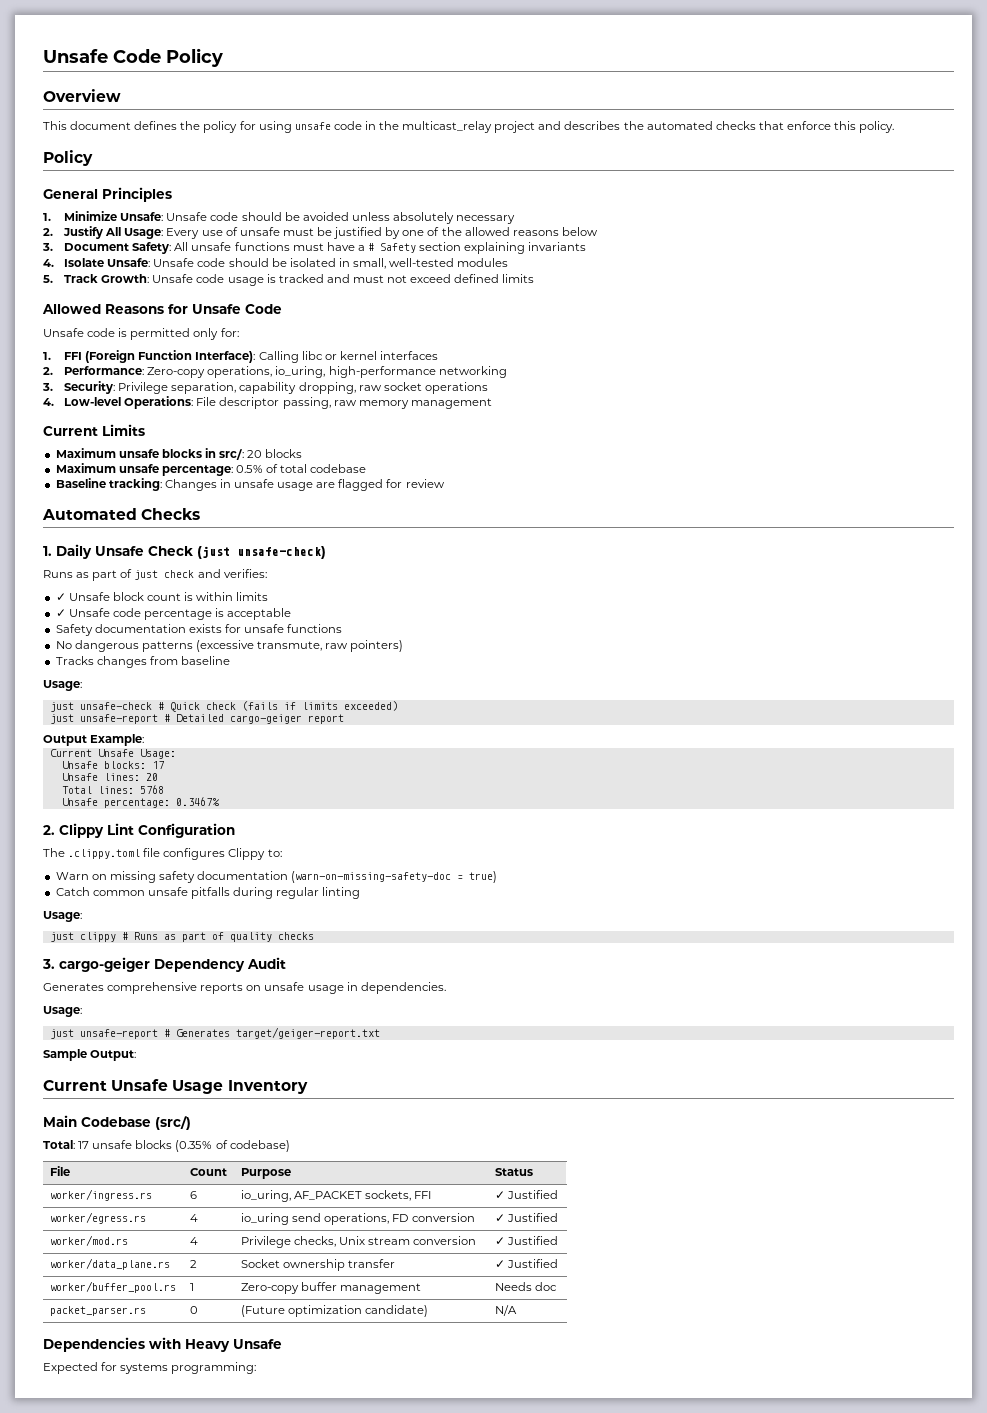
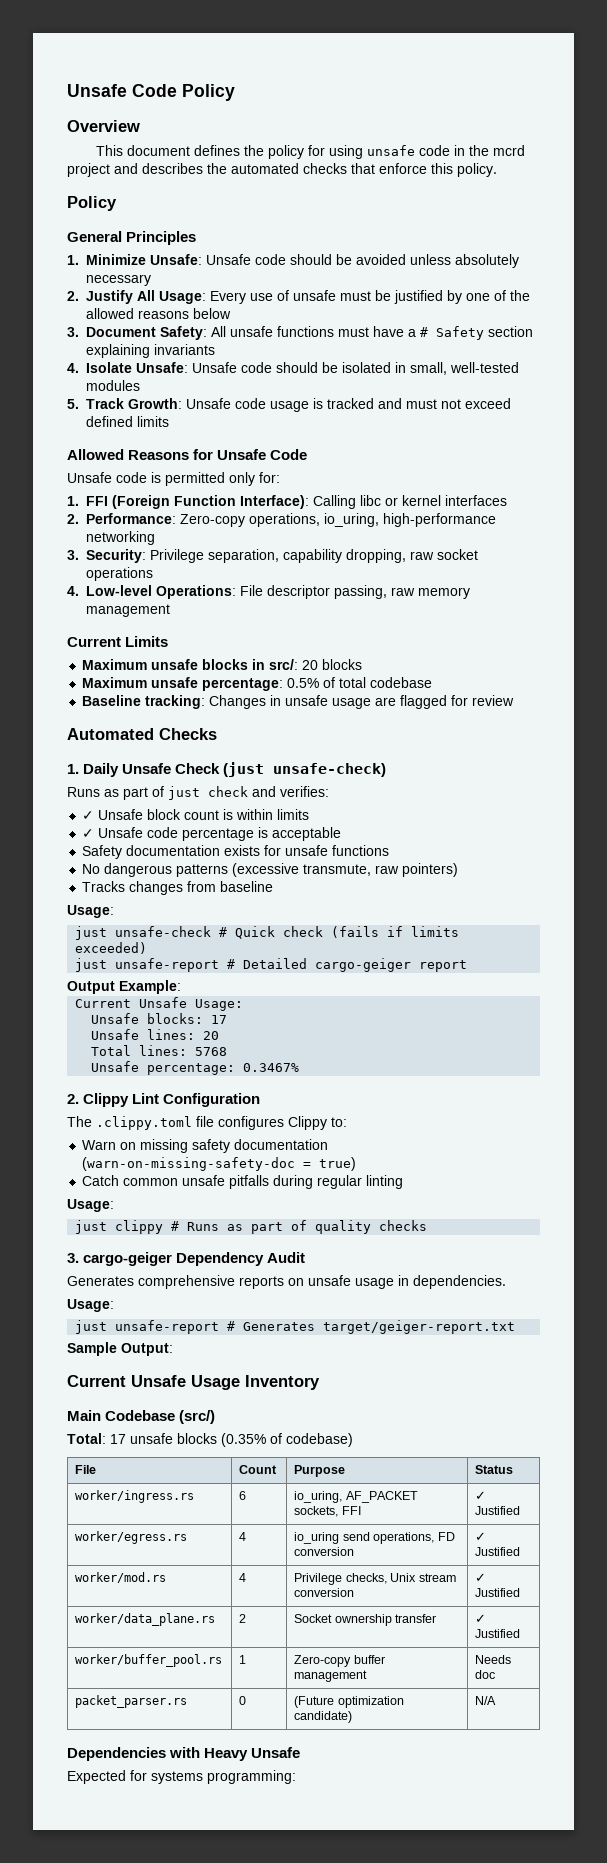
- This document defines the policy for using unsafe code in the multicast_relay project and describes the automated checks that enforce this policy.
+ This document defines the policy for using unsafe code in the mcrd project and describes the automated checks that enforce this policy.

